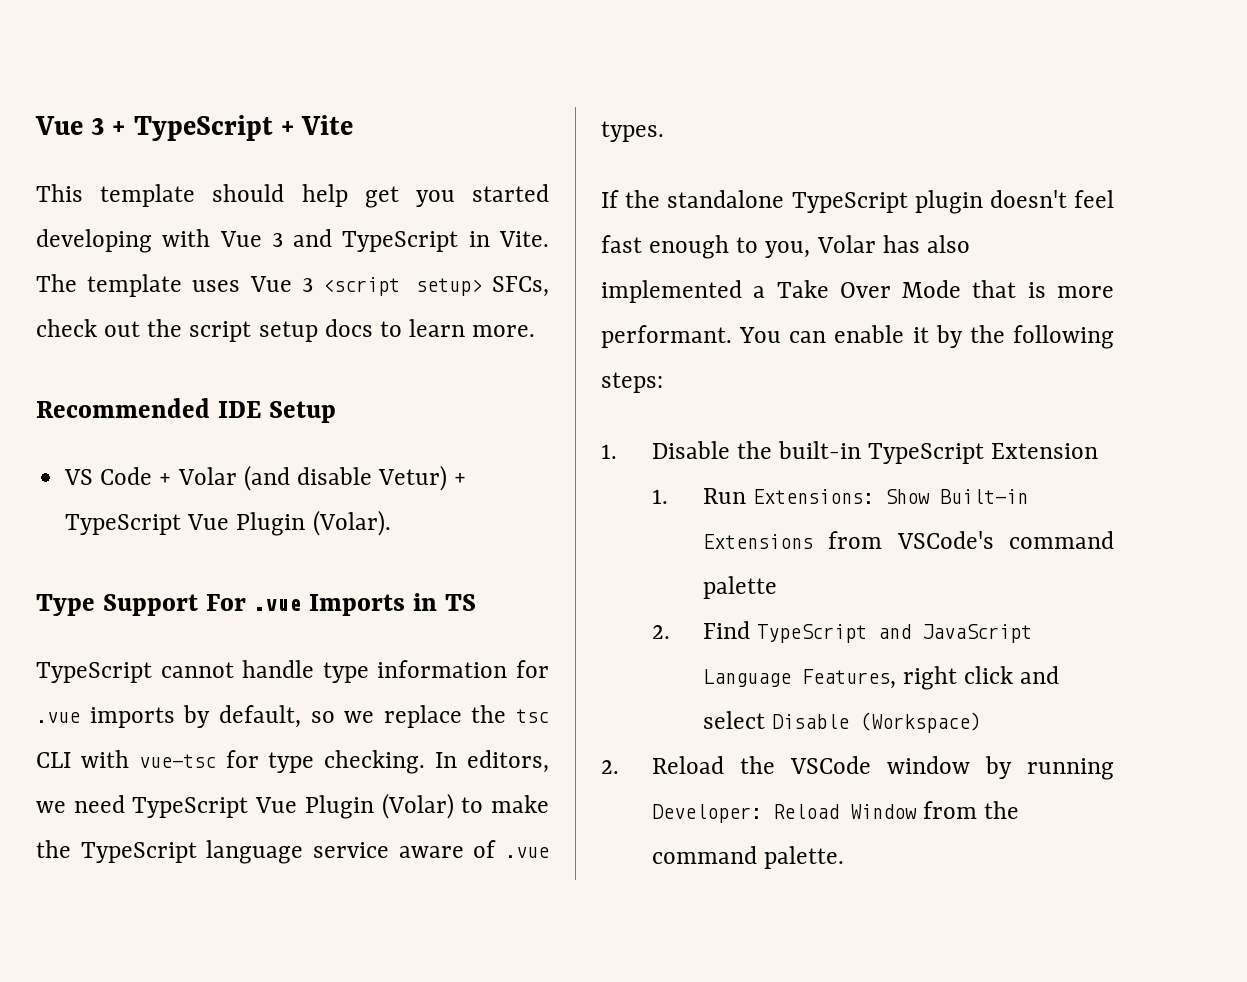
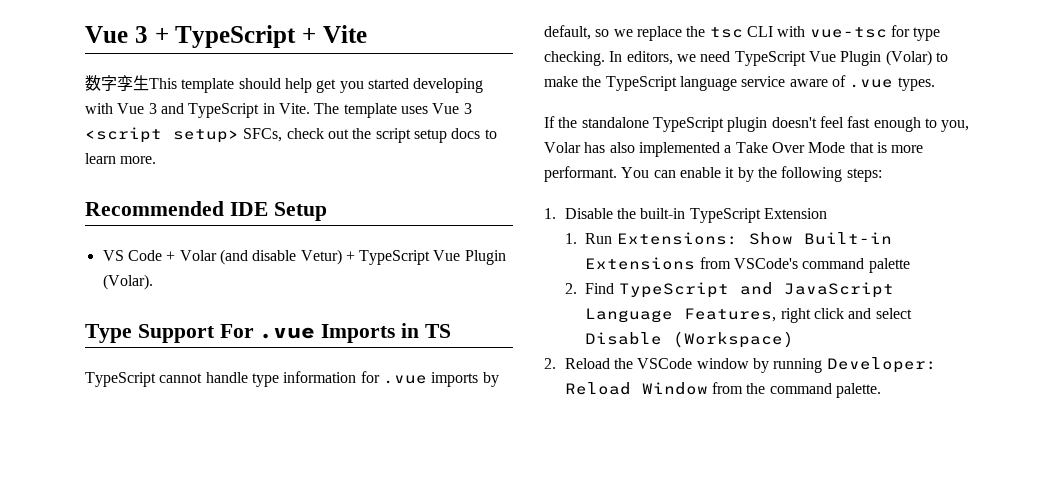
- This template should help get you started developing with Vue 3 and TypeScript in Vite.
+ 数字孪生This template should help get you started developing with Vue 3 and TypeScript in Vite.

